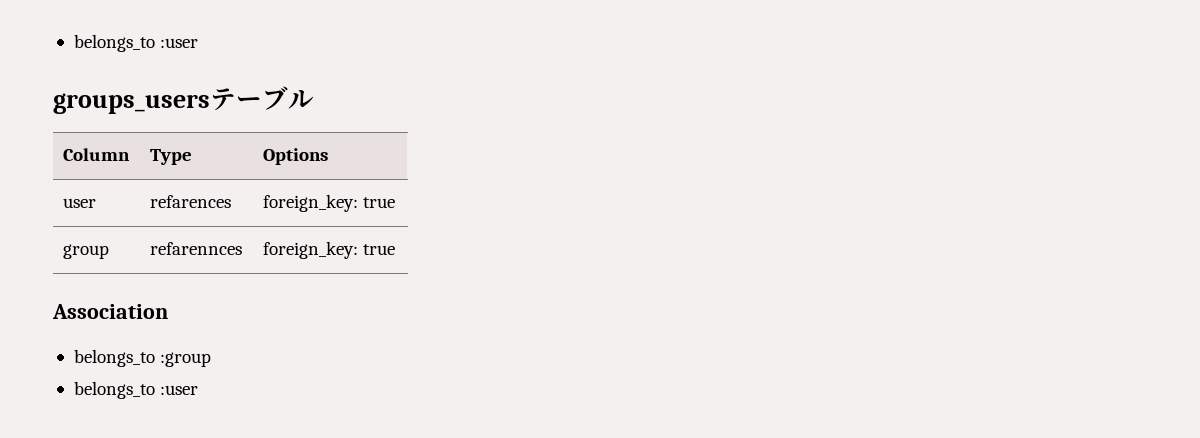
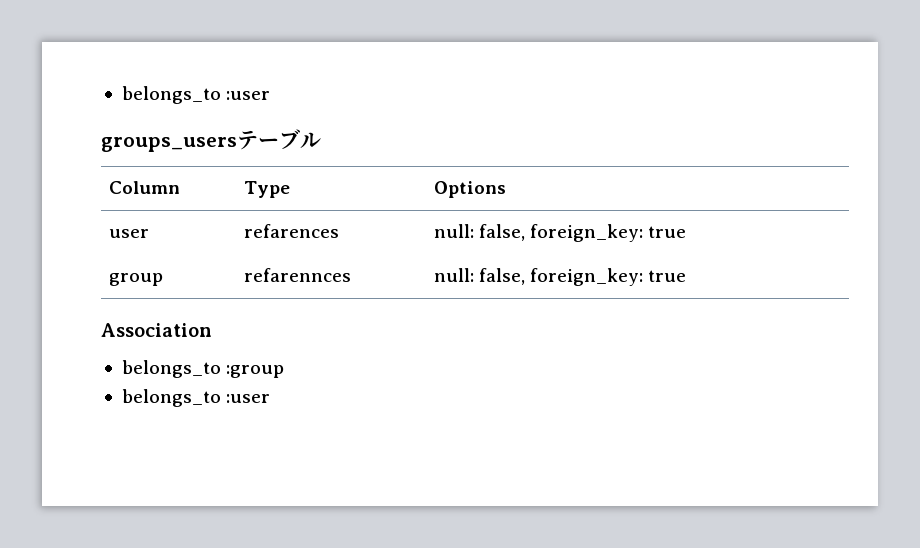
- user | refarences | foreign_key: true
+ user | refarences | null: false, foreign_key: true
- group | refarennces | foreign_key: true
+ group | refarennces | null: false, foreign_key: true

